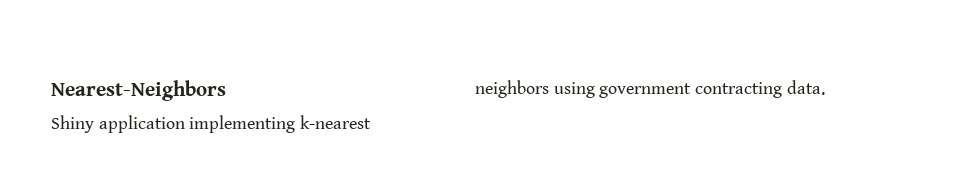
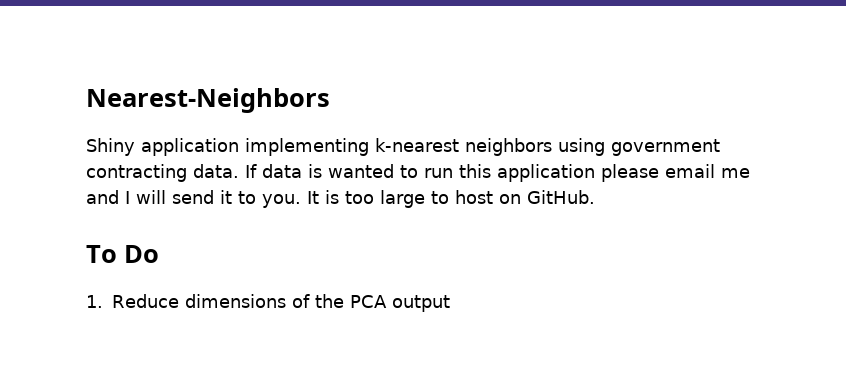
+ If data is wanted to run this application please email me and I will send it to you. It is too large to host on GitHub.
+ To Do
+ 1. Reduce dimensions of the PCA output

